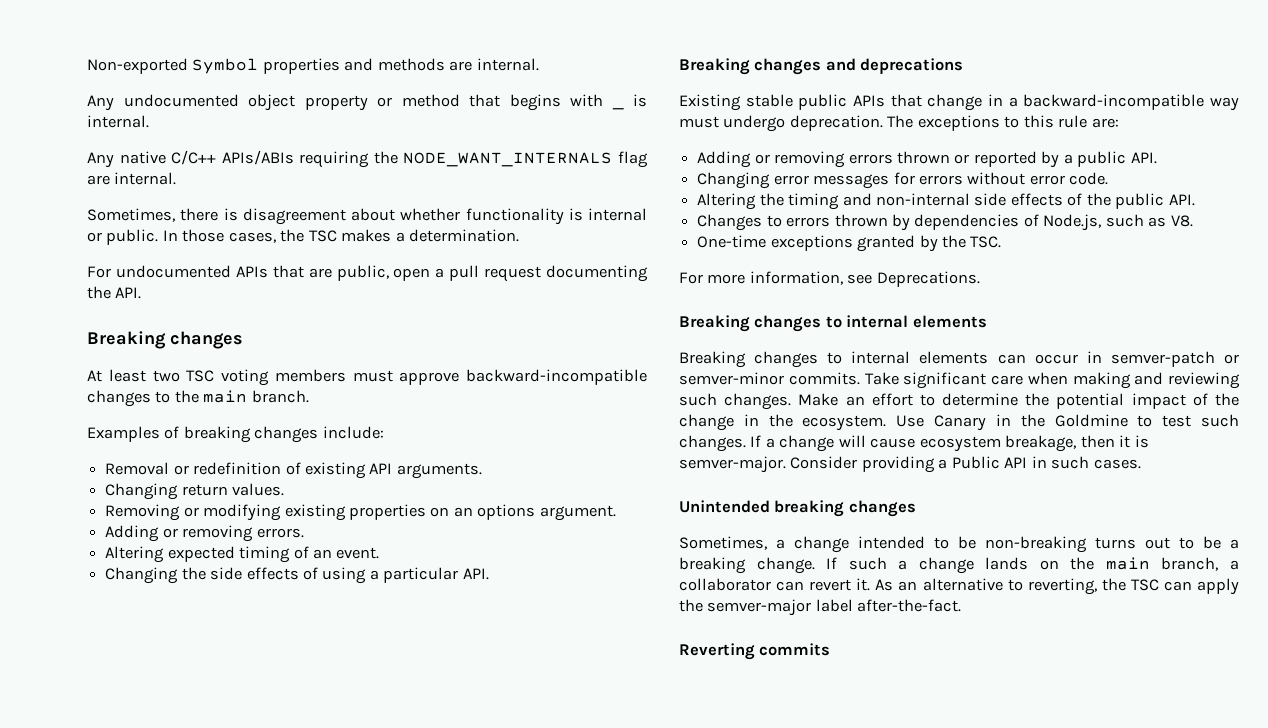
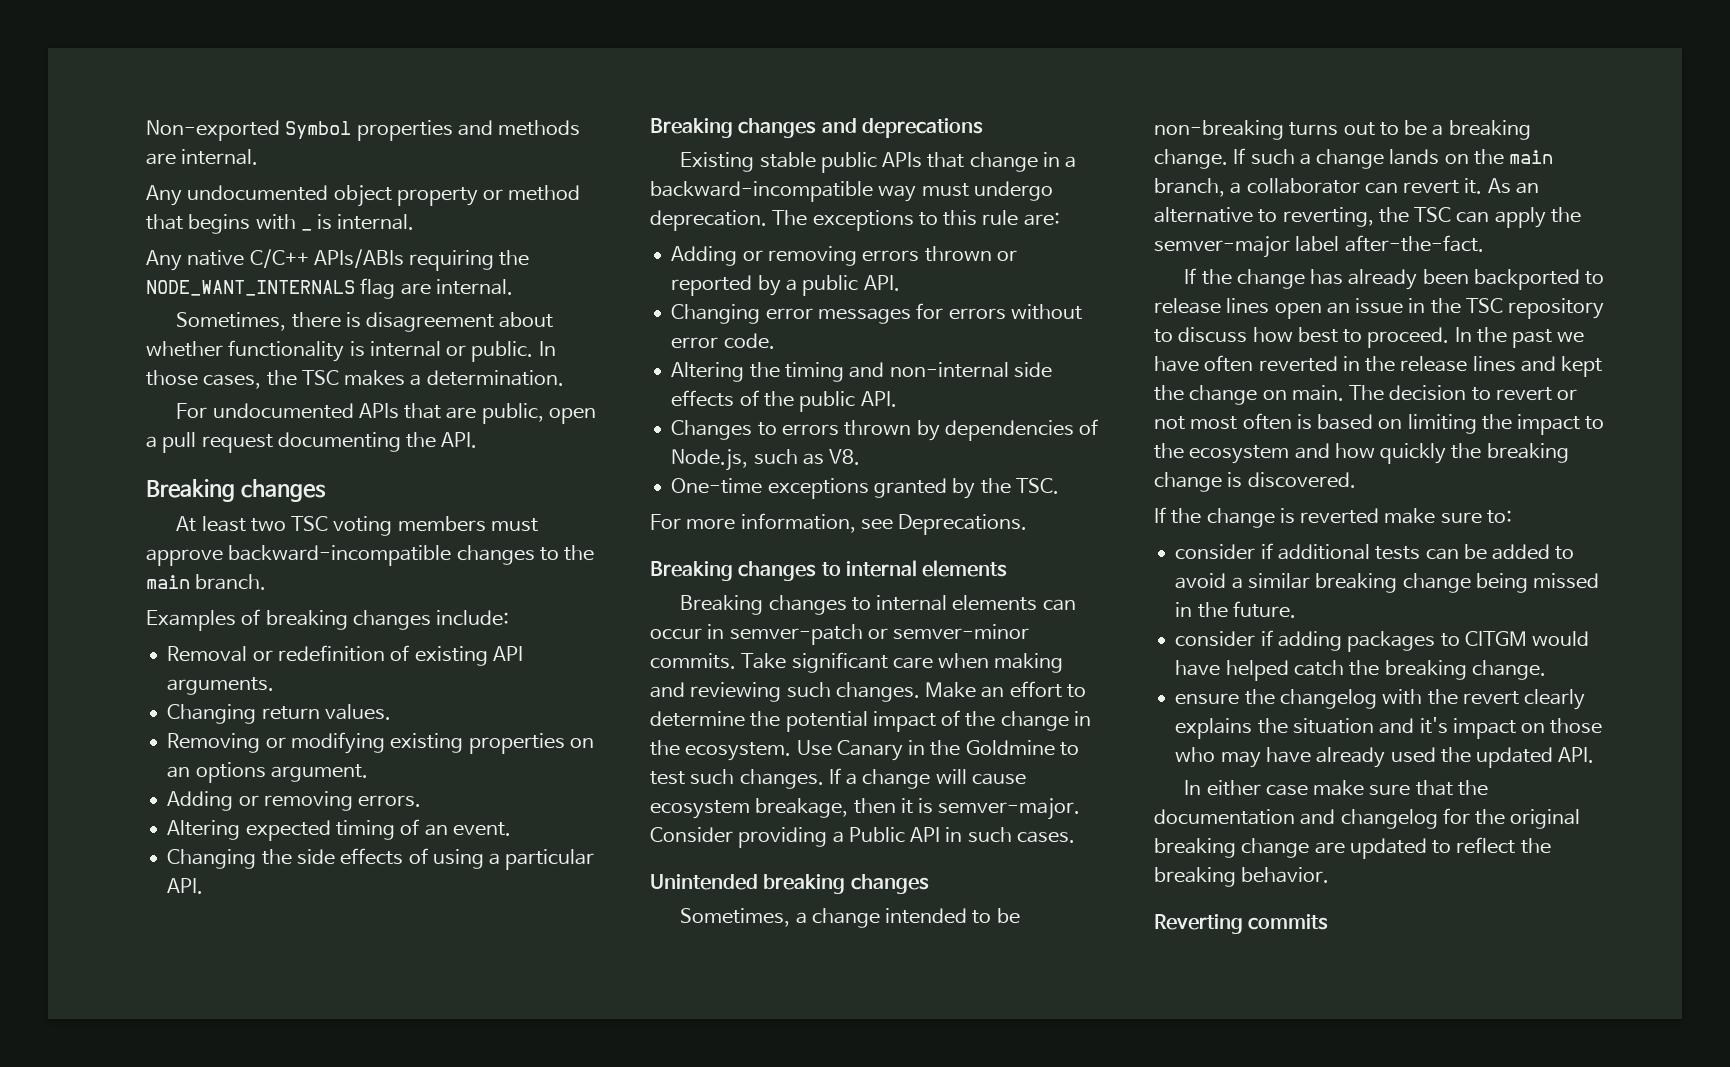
+ If the change has already been backported to release lines open an issue in the TSC repository to discuss how best to proceed. In the past we have often reverted in the release lines and kept the change on main. The decision to revert or not most often is based on limiting the impact to the ecosystem and how quickly the breaking change is discovered.
+ If the change is reverted make sure to:
+ consider if additional tests can be added to avoid a similar breaking change being missed in the future.
+ consider if adding packages to CITGM would have helped catch the breaking change.
+ ensure the changelog with the revert clearly explains the situation and it's impact on those who may have already used the updated API.
+ In either case make sure that the documentation and changelog for the original breaking change are updated to reflect the breaking behavior.

